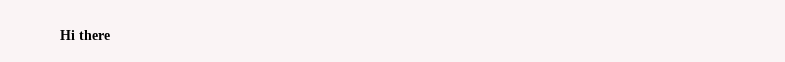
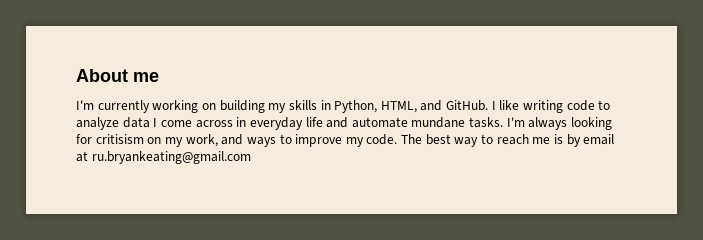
- Hi there
+ About me
+ I'm currently working on building my skills in Python, HTML, and GitHub. I like writing code to analyze data I come across in everyday life and automate mundane tasks. I'm always looking for critisism on my work, and ways to improve my code. The best way to reach me is by email at ru.bryankeating@gmail.com

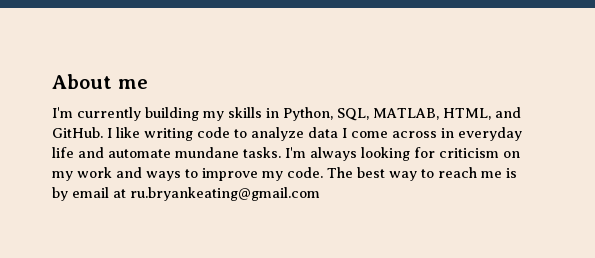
- I'm currently working on building my skills in Python, HTML, and GitHub.
+ I'm currently building my skills in Python, SQL, MATLAB, HTML, and GitHub.
- I'm always looking for critisism on my work, and ways to improve my code.
+ I'm always looking for criticism on my work and ways to improve my code.

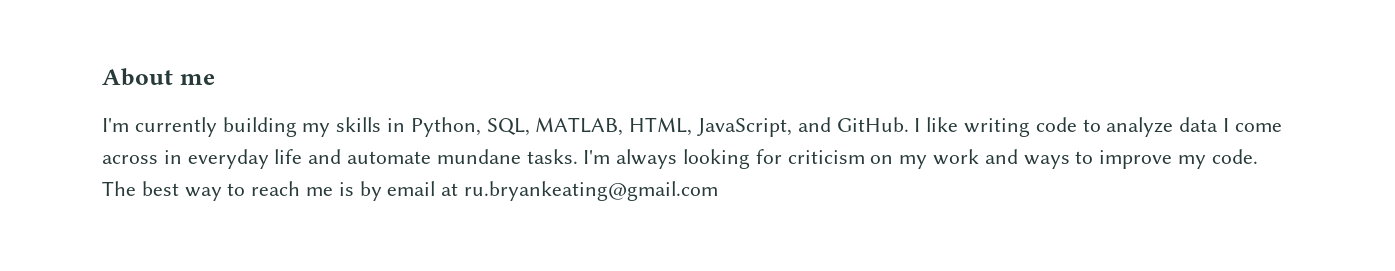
- I'm currently building my skills in Python, SQL, MATLAB, HTML, and GitHub.
+ I'm currently building my skills in Python, SQL, MATLAB, HTML, JavaScript, and GitHub.

